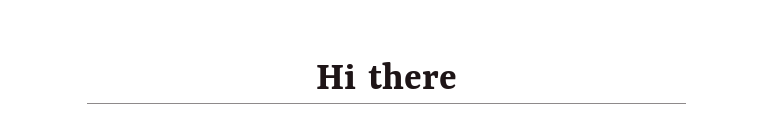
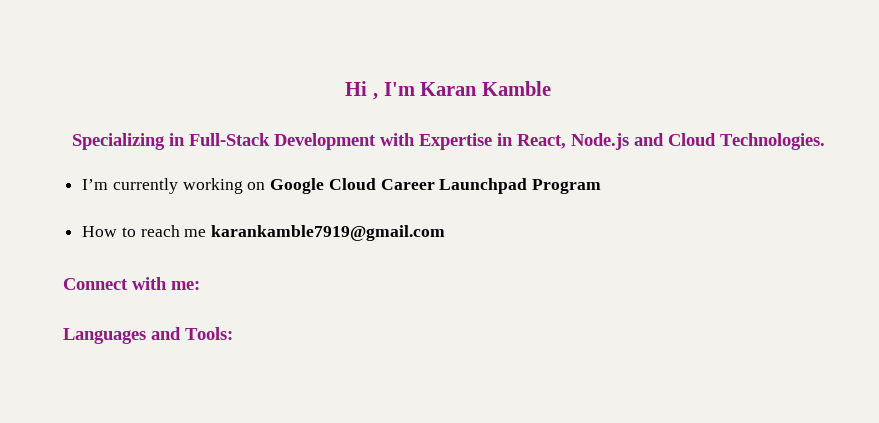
- Hi there
+ Hi , I'm Karan Kamble
+ Specializing in Full-Stack Development with Expertise in React, Node.js and Cloud Technologies.
+ I’m currently working on Google Cloud Career Launchpad Program
+ How to reach me karankamble7919@gmail.com
+ Connect with me:
+ Languages and Tools:

